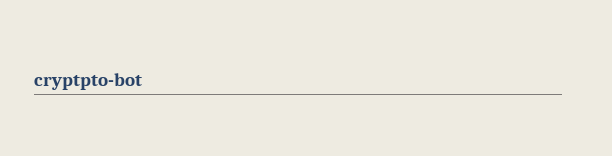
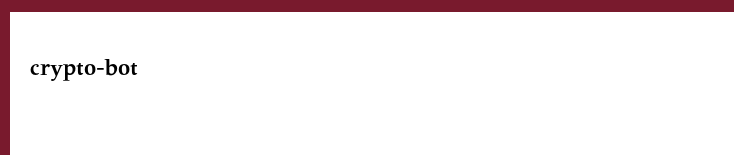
- cryptpto-bot
+ crypto-bot

